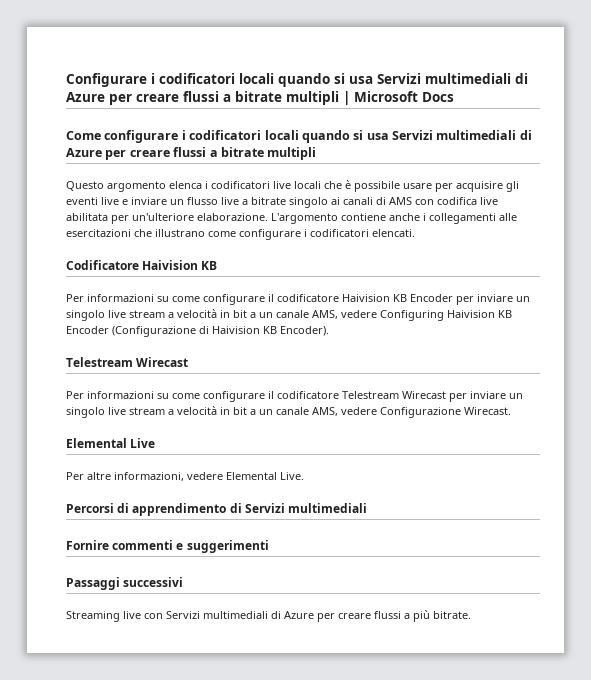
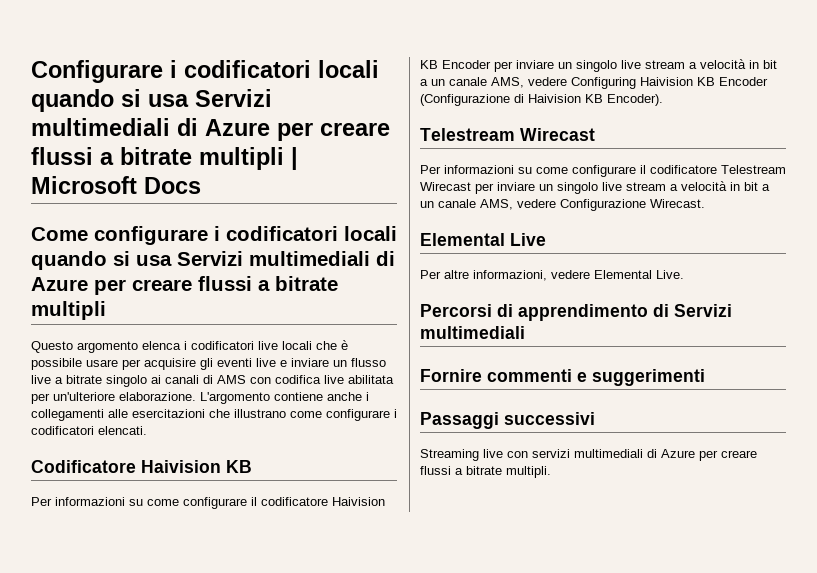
- Streaming live con Servizi multimediali di Azure per creare flussi a più bitrate.
+ Streaming live con servizi multimediali di Azure per creare flussi a bitrate multipli.

